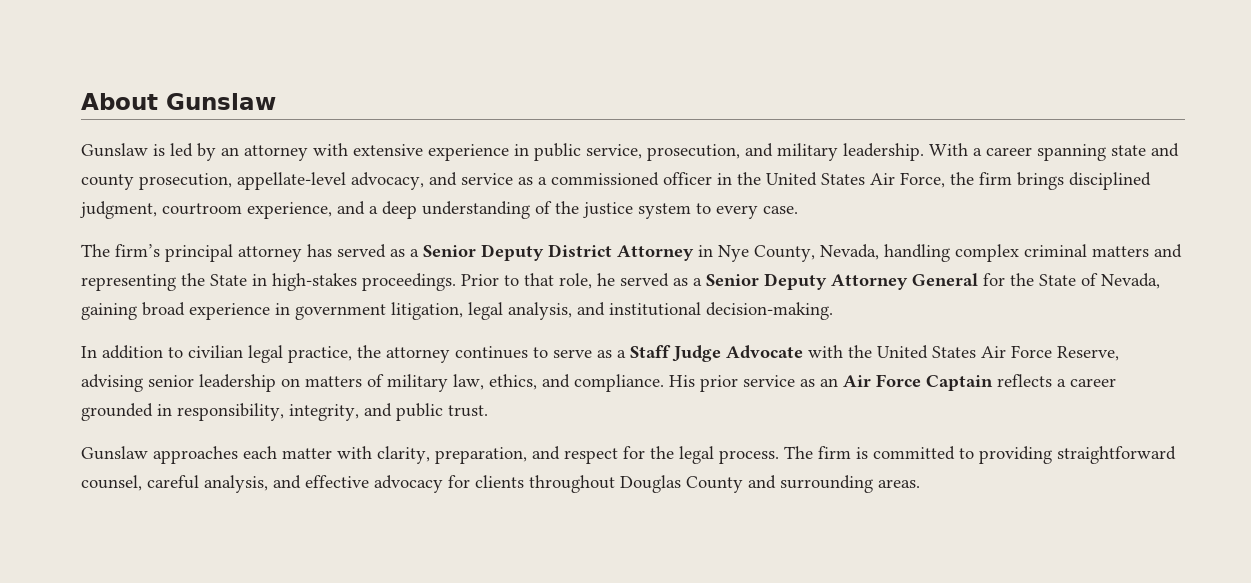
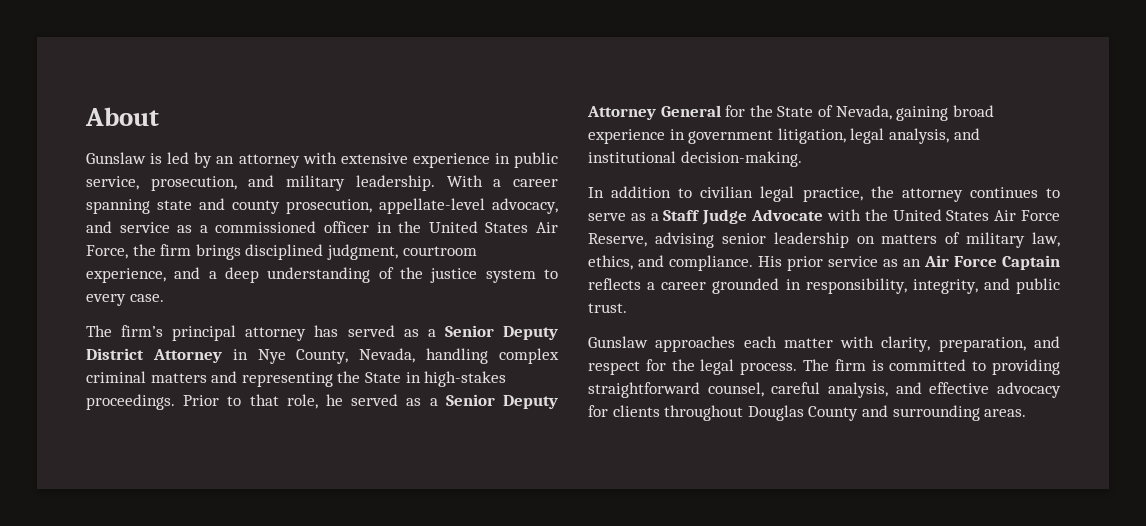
- About Gunslaw
+ About

